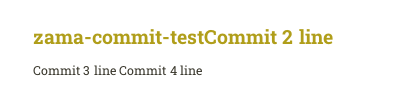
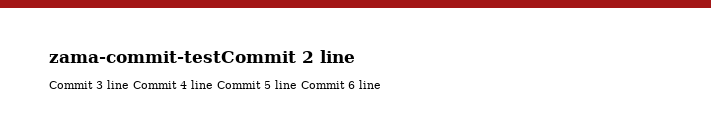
- Commit 3 line Commit 4 line
+ Commit 3 line Commit 4 line Commit 5 line Commit 6 line

